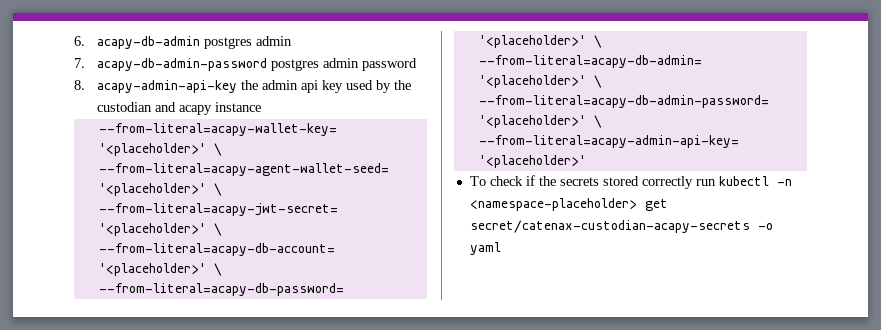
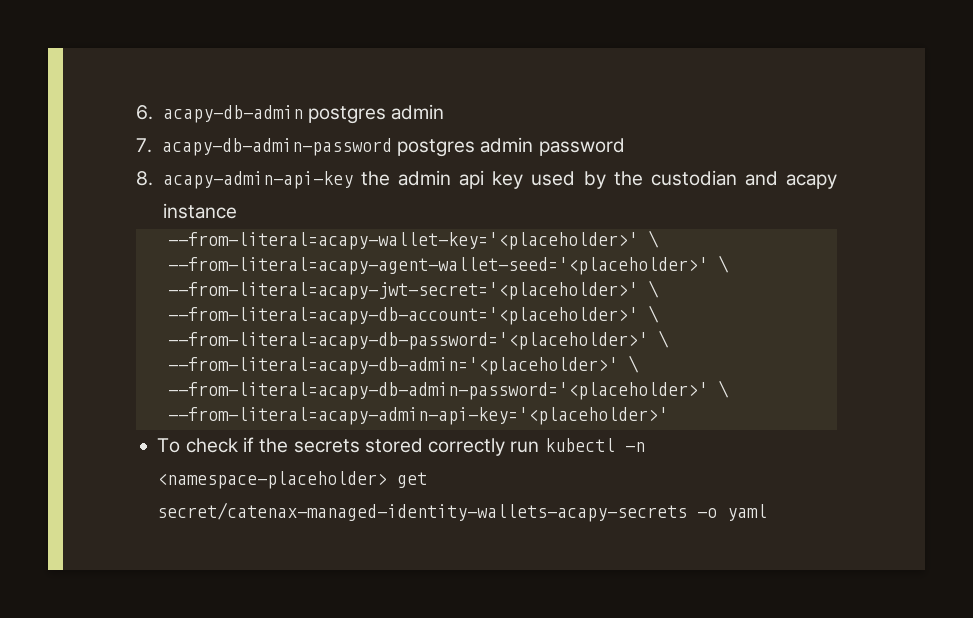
- To check if the secrets stored correctly run kubectl -n <namespace-placeholder> get secret/catenax-custodian-acapy-secrets -o yaml
+ To check if the secrets stored correctly run kubectl -n <namespace-placeholder> get secret/catenax-managed-identity-wallets-acapy-secrets -o yaml

